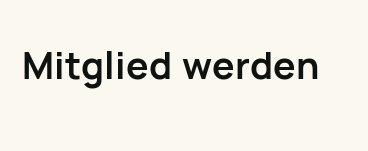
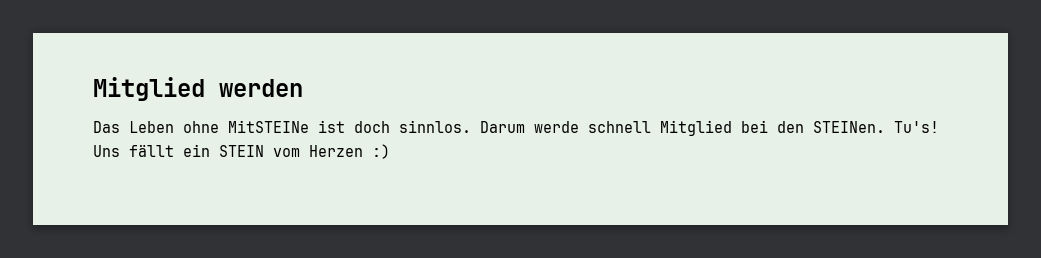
+ Das Leben ohne MitSTEINe ist doch sinnlos. Darum werde schnell Mitglied bei den STEINen. Tu's! Uns fällt ein STEIN vom Herzen :)

